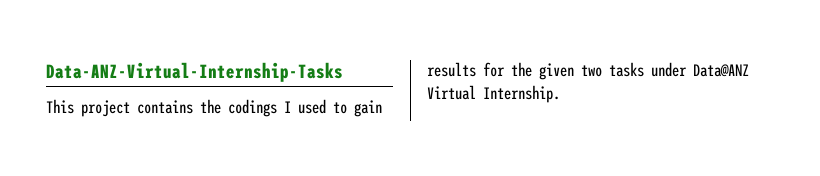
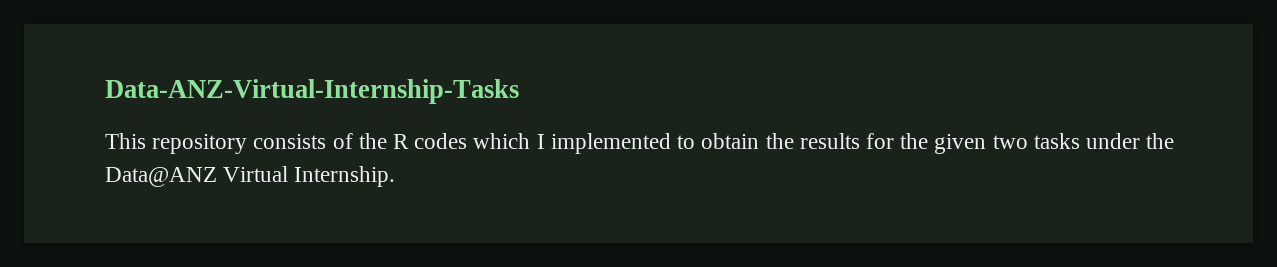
- This project contains the codings I used to gain results for the given two tasks under Data@ANZ Virtual Internship.
+ This repository consists of the R codes which I implemented to obtain the results for the given two tasks under the Data@ANZ Virtual Internship.

